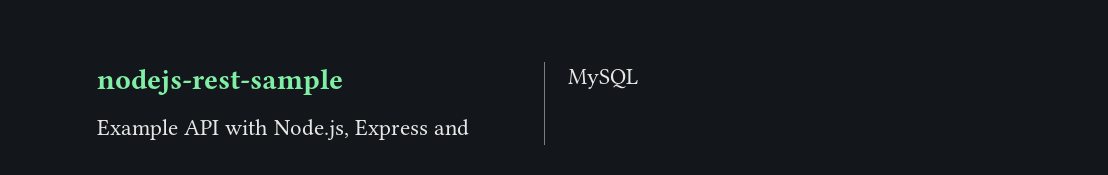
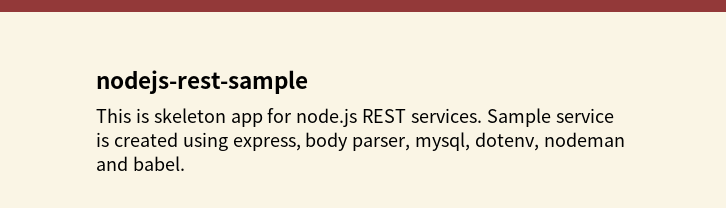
- Example API with Node.js, Express and MySQL
+ This is skeleton app for node.js REST services. Sample service is created using express, body parser, mysql, dotenv, nodeman and babel.

